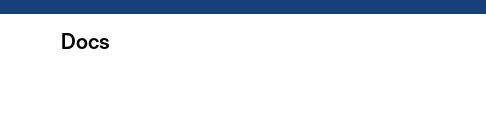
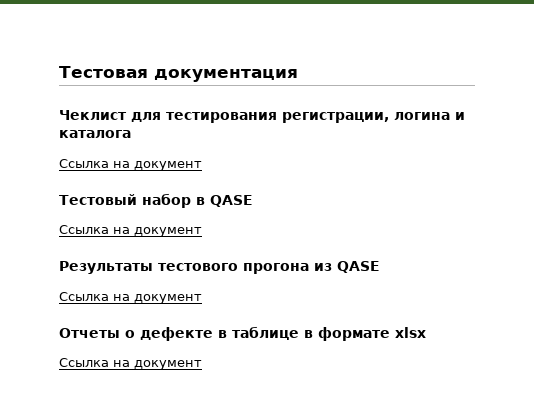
- Docs
+ Тестовая документация
+ Чеклист для тестирования регистрации, логина и каталога
+ Ссылка на документ
+ Тестовый набор в QASE
+ Ссылка на документ
+ Результаты тестового прогона из QASE
+ Ссылка на документ
+ Отчеты о дефекте в таблице в формате xlsx
+ Ссылка на документ

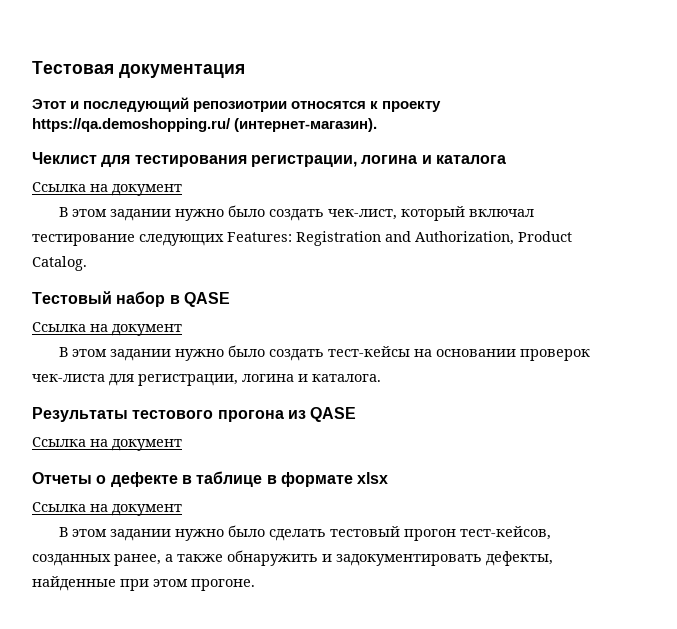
+ Этот и последующий репозиотрии относятся к проекту https://qa.demoshopping.ru/ (интернет-магазин).
+ В этом задании нужно было создать чек-лист, который включал тестирование следующих Features: Registration and Authorization, Product Catalog.
+ В этом задании нужно было создать тест-кейсы на основании проверок чек-листа для регистрации, логина и каталога.
+ В этом задании нужно было сделать тестовый прогон тест-кейсов, созданных ранее, а также обнаружить и задокументировать дефекты, найденные при этом прогоне.

